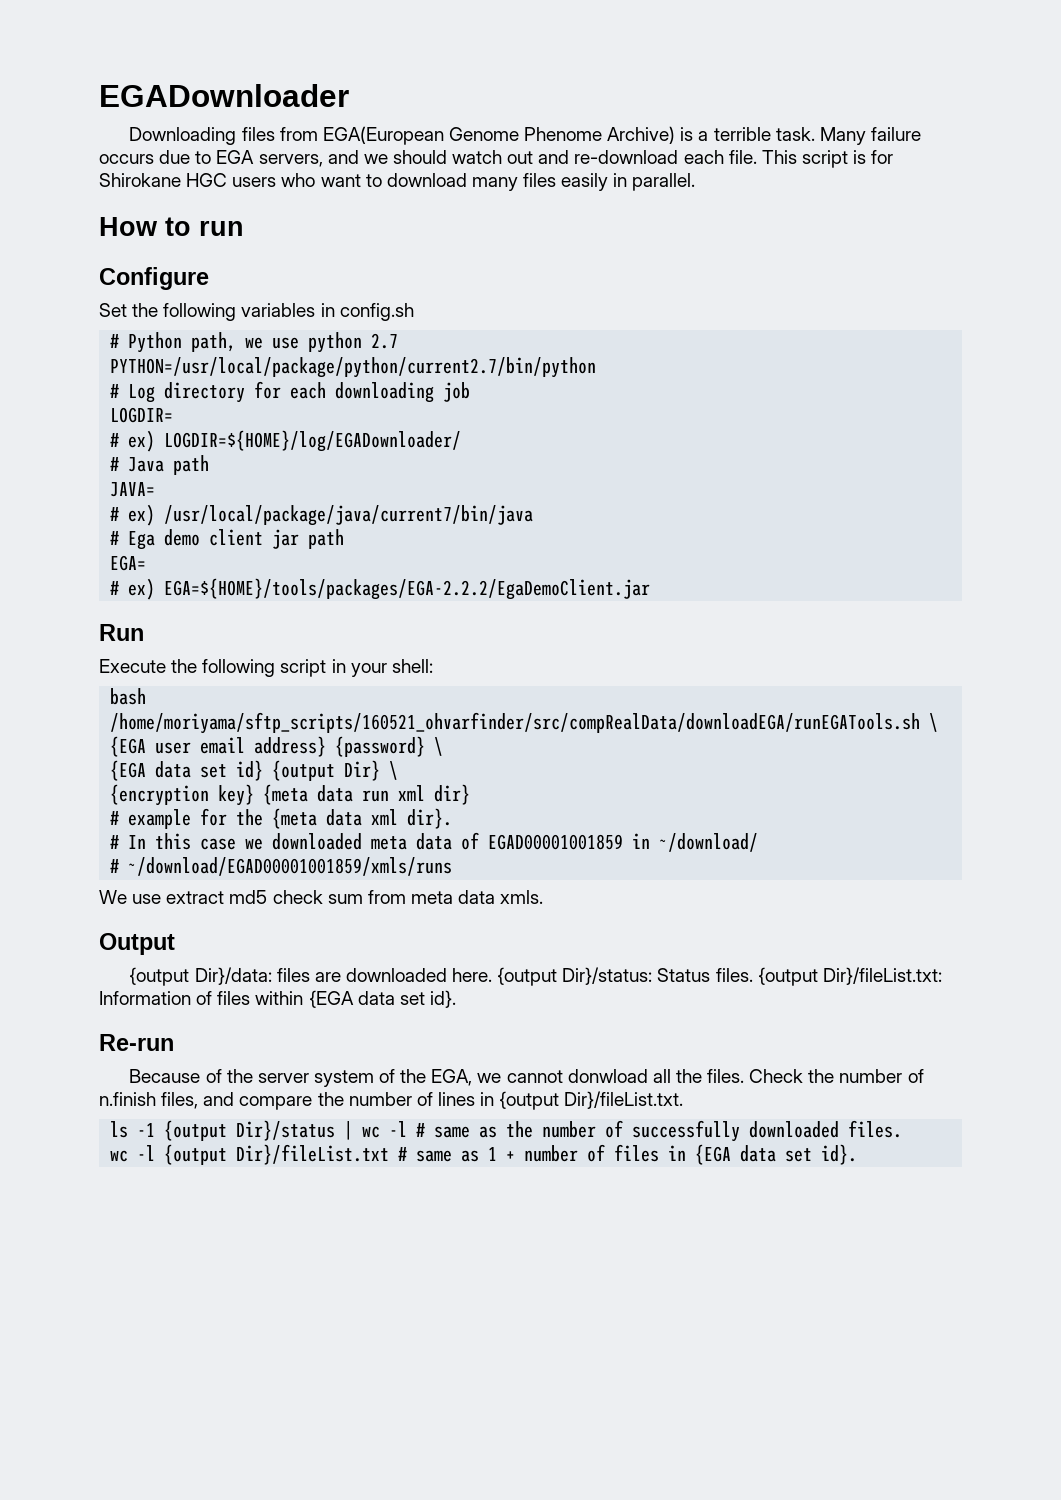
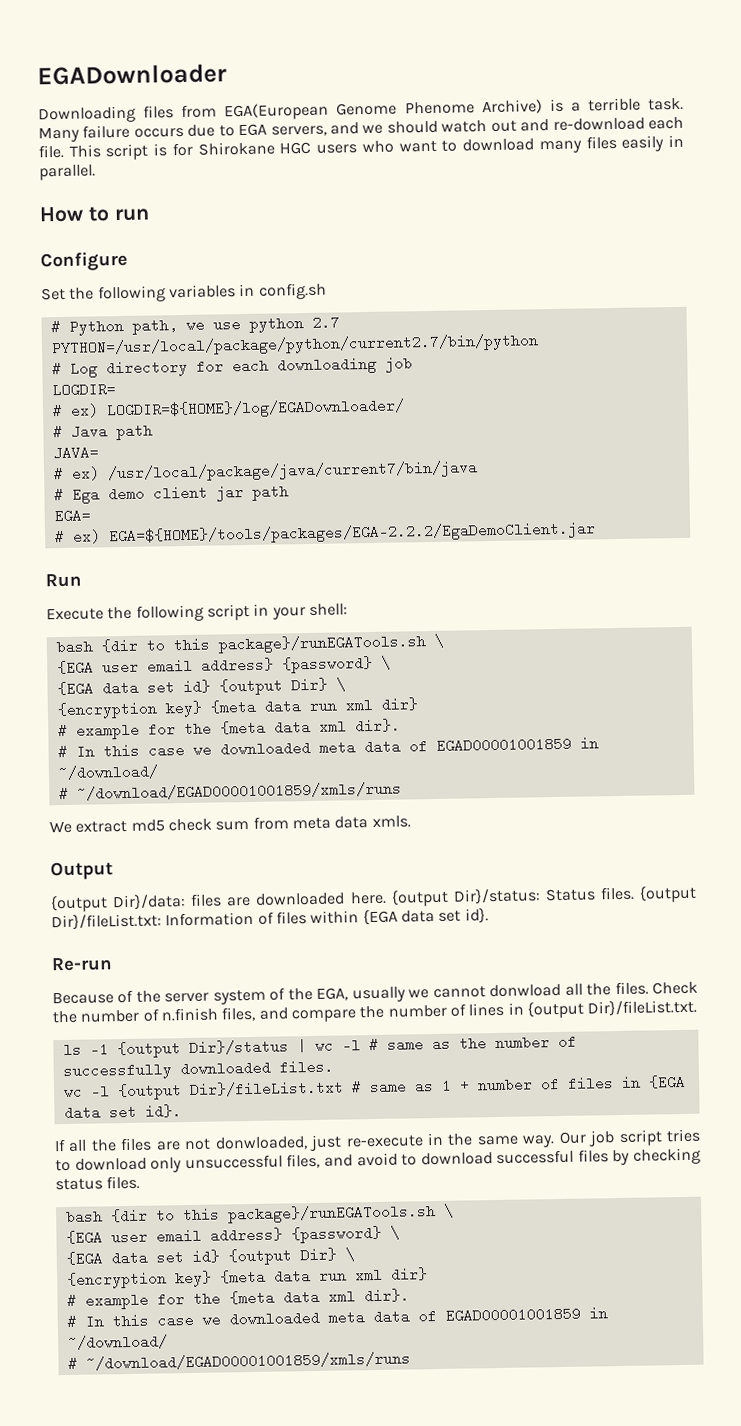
  Execute the following script in your shell:
- bash /home/moriyama/sftp_scripts/160521_ohvarfinder/src/compRealData/downloadEGA/runEGATools.sh \
+ bash {dir to this package}/runEGATools.sh \
- We use extract md5 check sum from meta data xmls.
+ We extract md5 check sum from meta data xmls.
- Because of the server system of the EGA, we cannot donwload all the files.
+ Because of the server system of the EGA, usually we cannot donwload all the files.
+ If all the files are not donwloaded, just re-execute in the same way. Our job script tries to download only unsuccessful files, and avoid to download successful files by checking status files.
+ bash {dir to this package}/runEGATools.sh \
+ {EGA user email address} {password} \
+ {EGA data set id} {output Dir} \
+ {encryption key} {meta data run xml dir}
+ # example for the {meta data xml dir}.
+ # In this case we downloaded meta data of EGAD00001001859 in ~/download/
+ # ~/download/EGAD00001001859/xmls/runs

